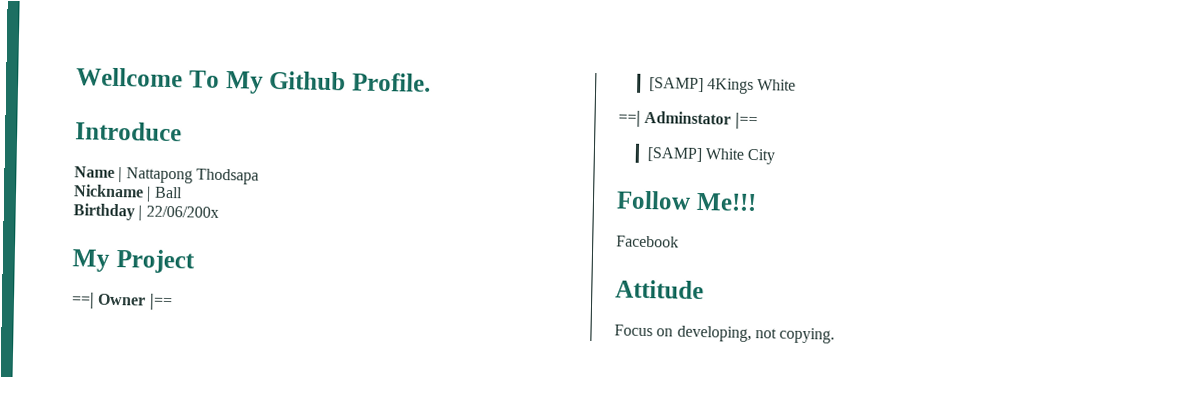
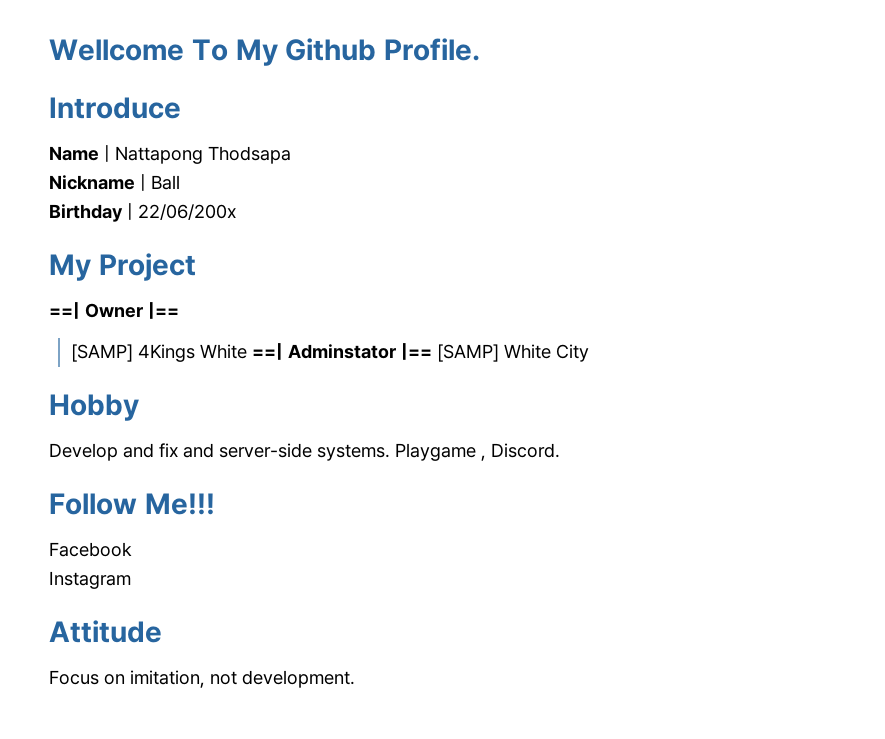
- [SAMP] 4Kings White
- ==| Adminstator |==
- [SAMP] White City
+ [SAMP] 4Kings White ==| Adminstator |== [SAMP] White City
+ Hobby
+ Develop and fix and server-side systems. Playgame , Discord.
+ Instagram
- Focus on developing, not copying.
+ Focus on imitation, not development.

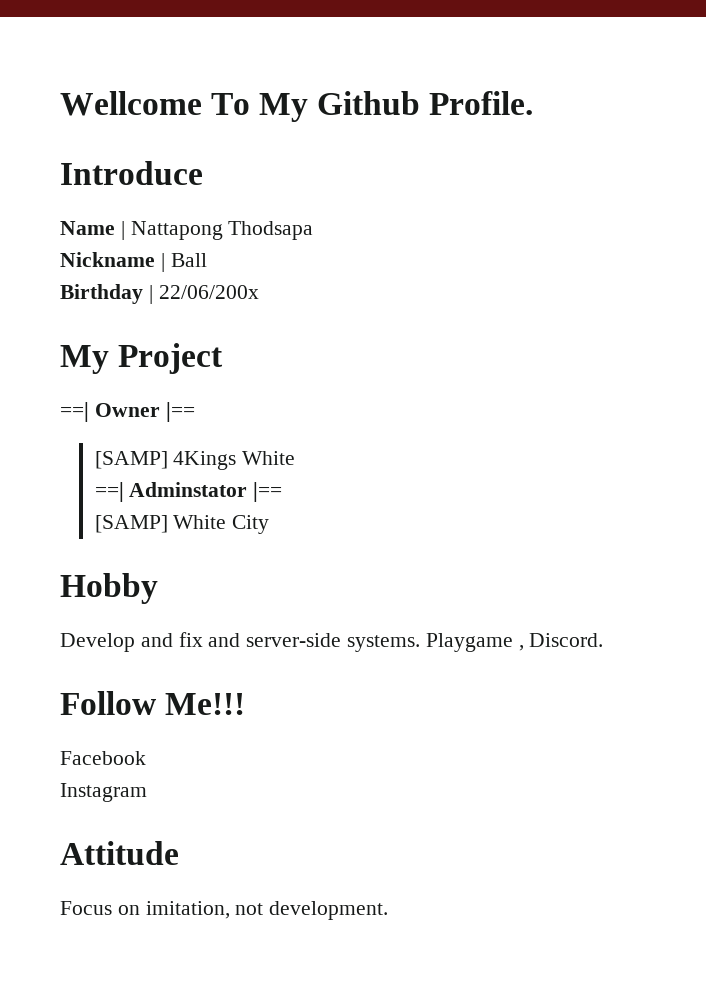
- [SAMP] 4Kings White ==| Adminstator |== [SAMP] White City
+ [SAMP] 4Kings White
+ ==| Adminstator |==
+ [SAMP] White City

